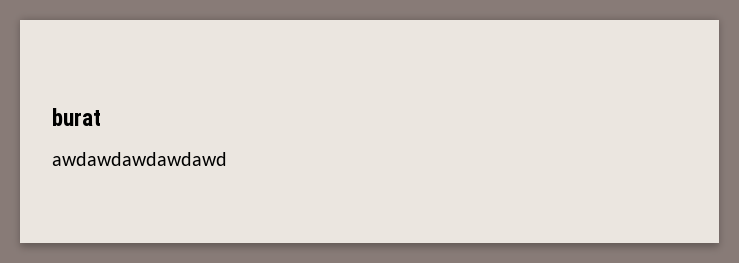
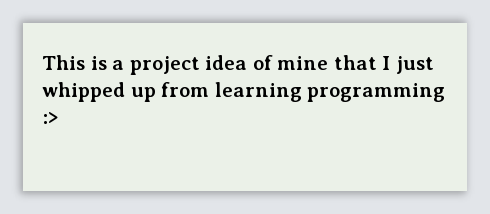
- burat
- awdawdawdawdawd
+ This is a project idea of mine that I just whipped up from learning programming :>

